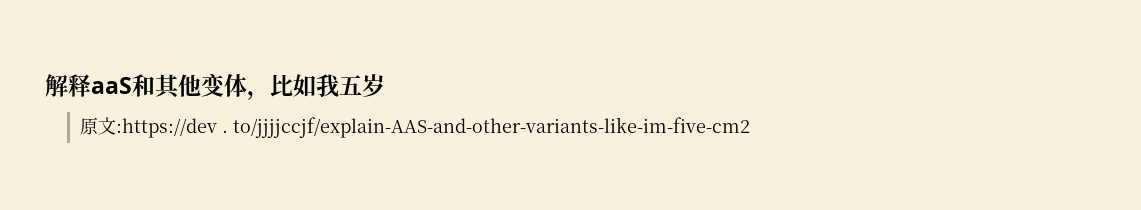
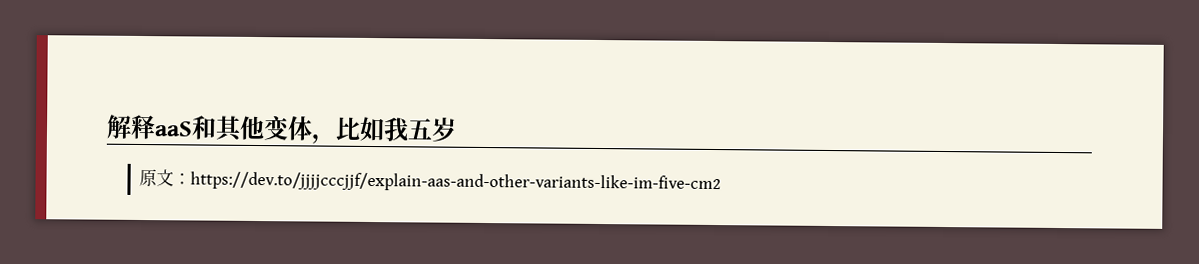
- 原文:https://dev . to/jjjjccjf/explain-AAS-and-other-variants-like-im-five-cm2
+ 原文：https://dev.to/jjjjcccjjf/explain-aas-and-other-variants-like-im-five-cm2

